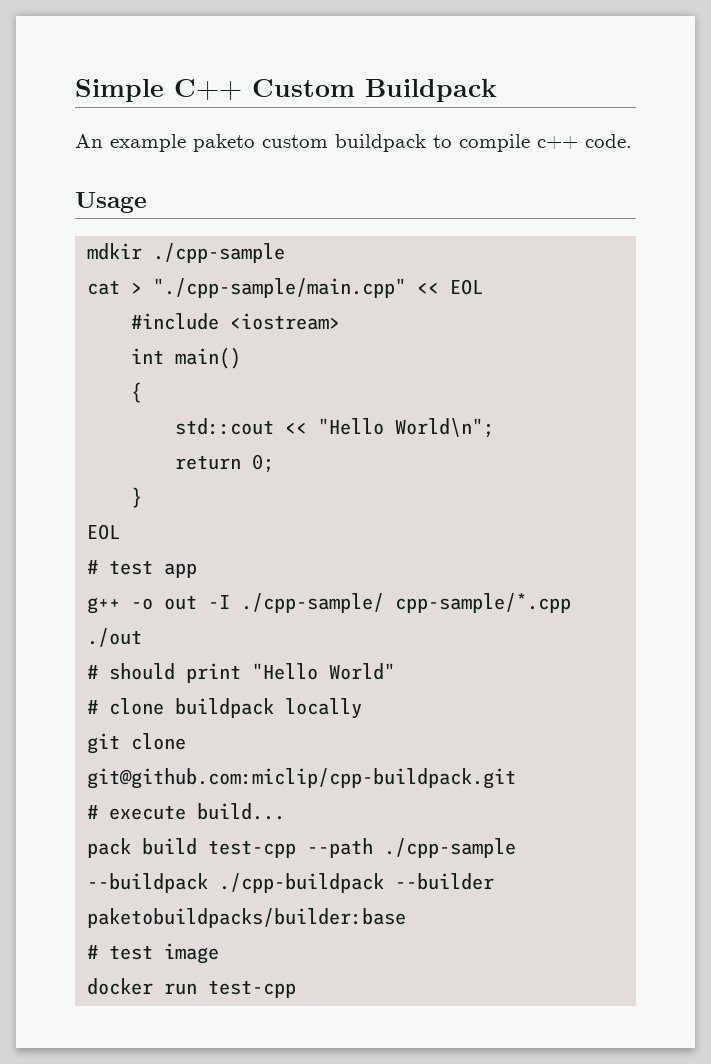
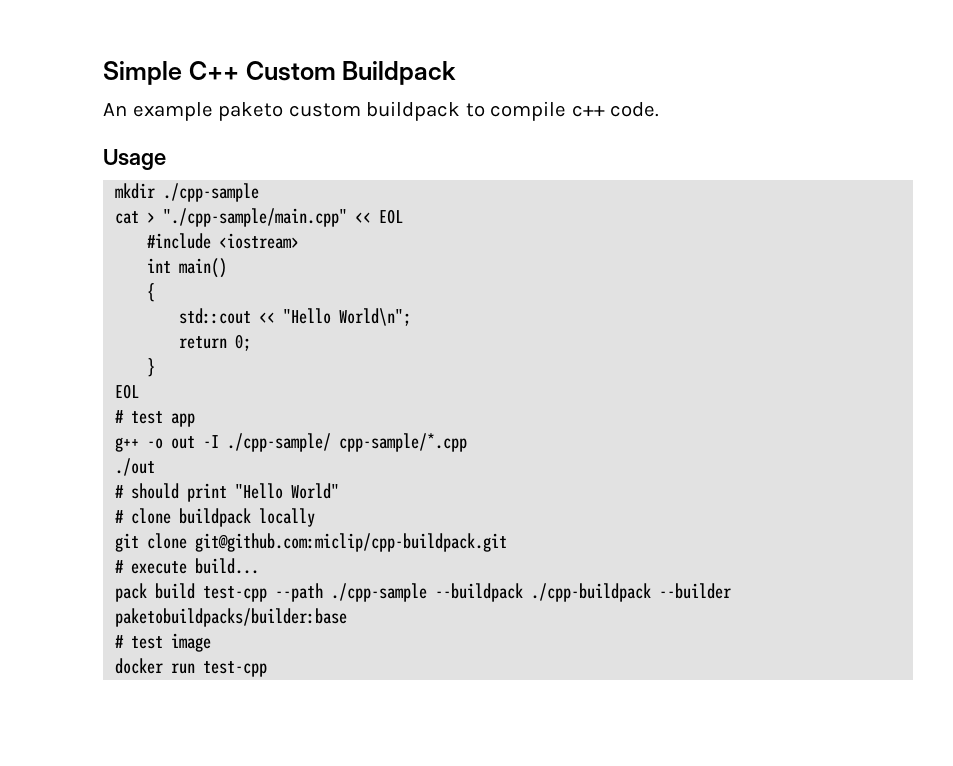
- mdkir ./cpp-sample
+ mkdir ./cpp-sample

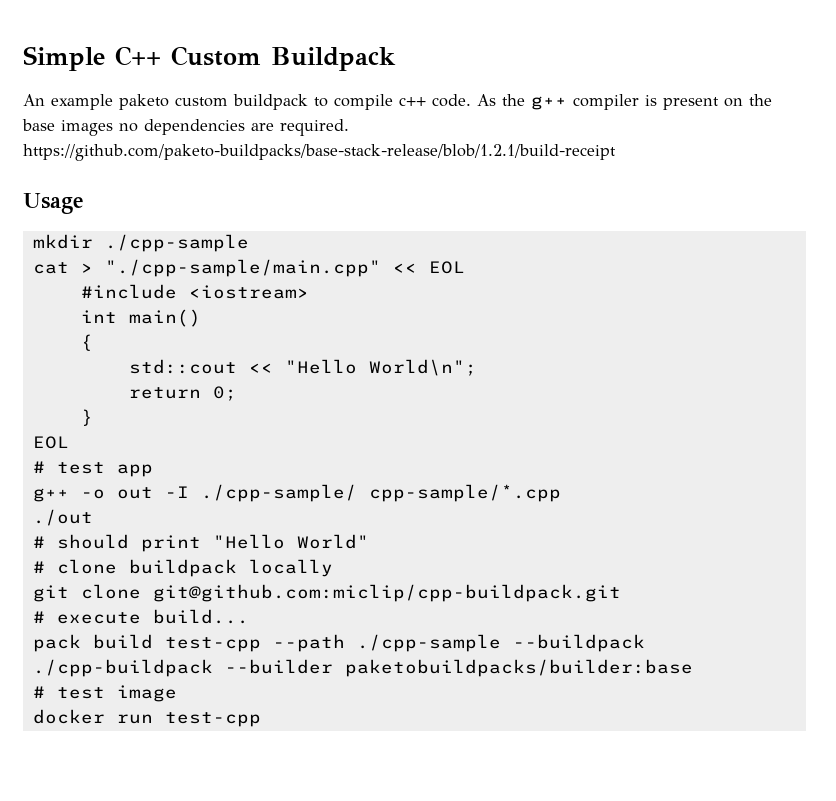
+ As the g++ compiler is present on the base images no dependencies are required. https://github.com/paketo-buildpacks/base-stack-release/blob/1.2.1/build-receipt

